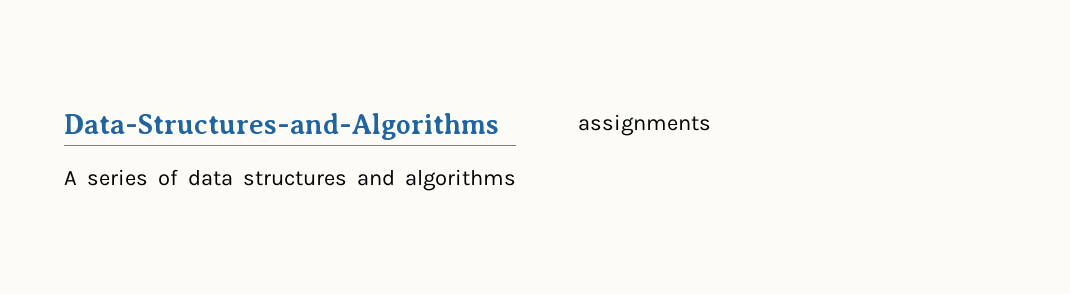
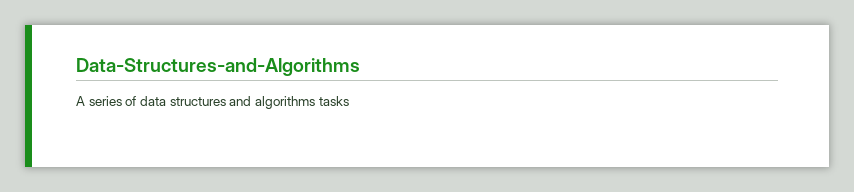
- A series of data structures and algorithms assignments
+ A series of data structures and algorithms tasks

